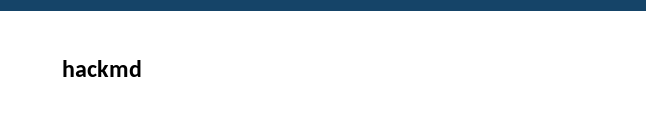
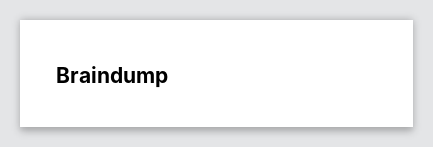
- hackmd
+ Braindump

